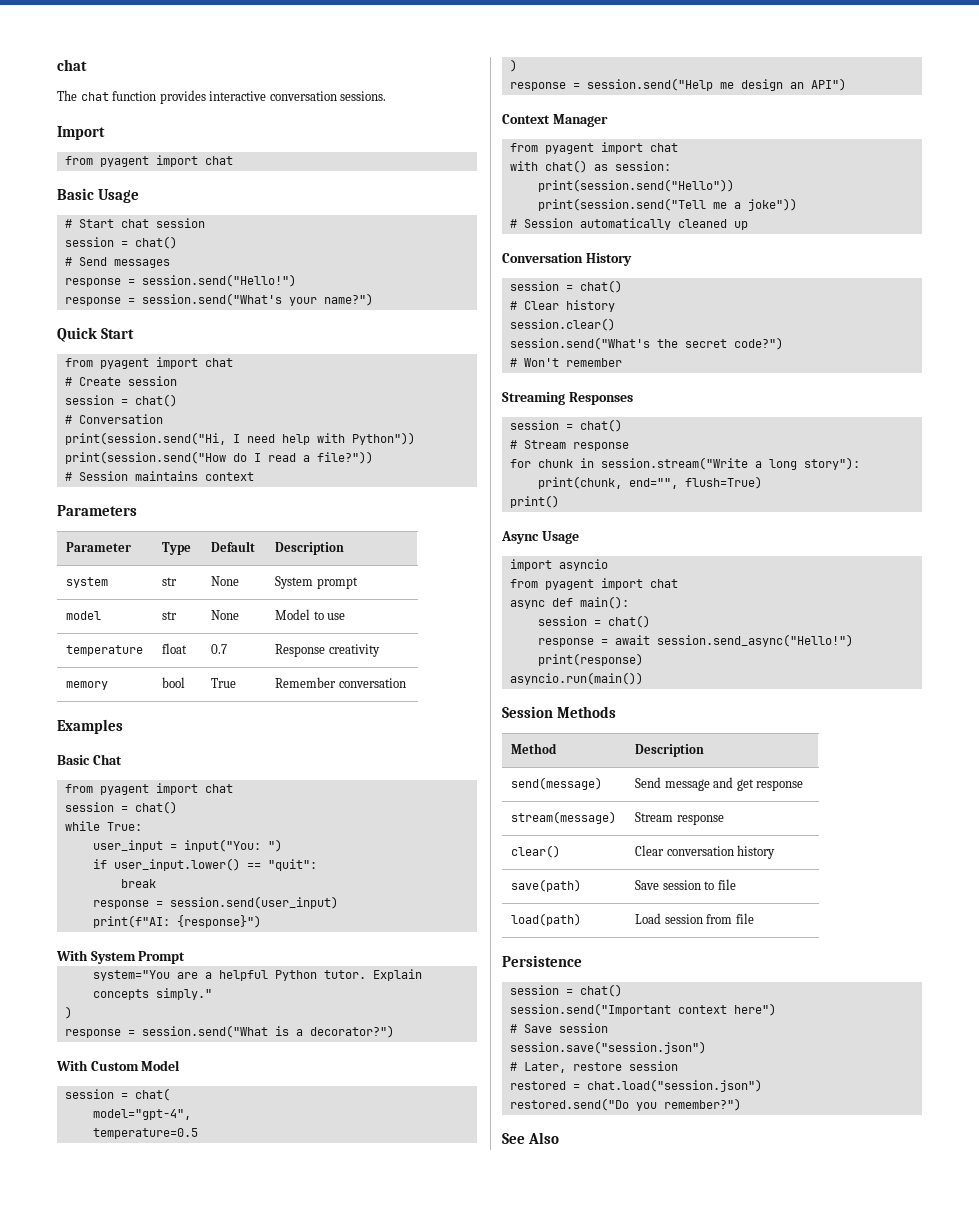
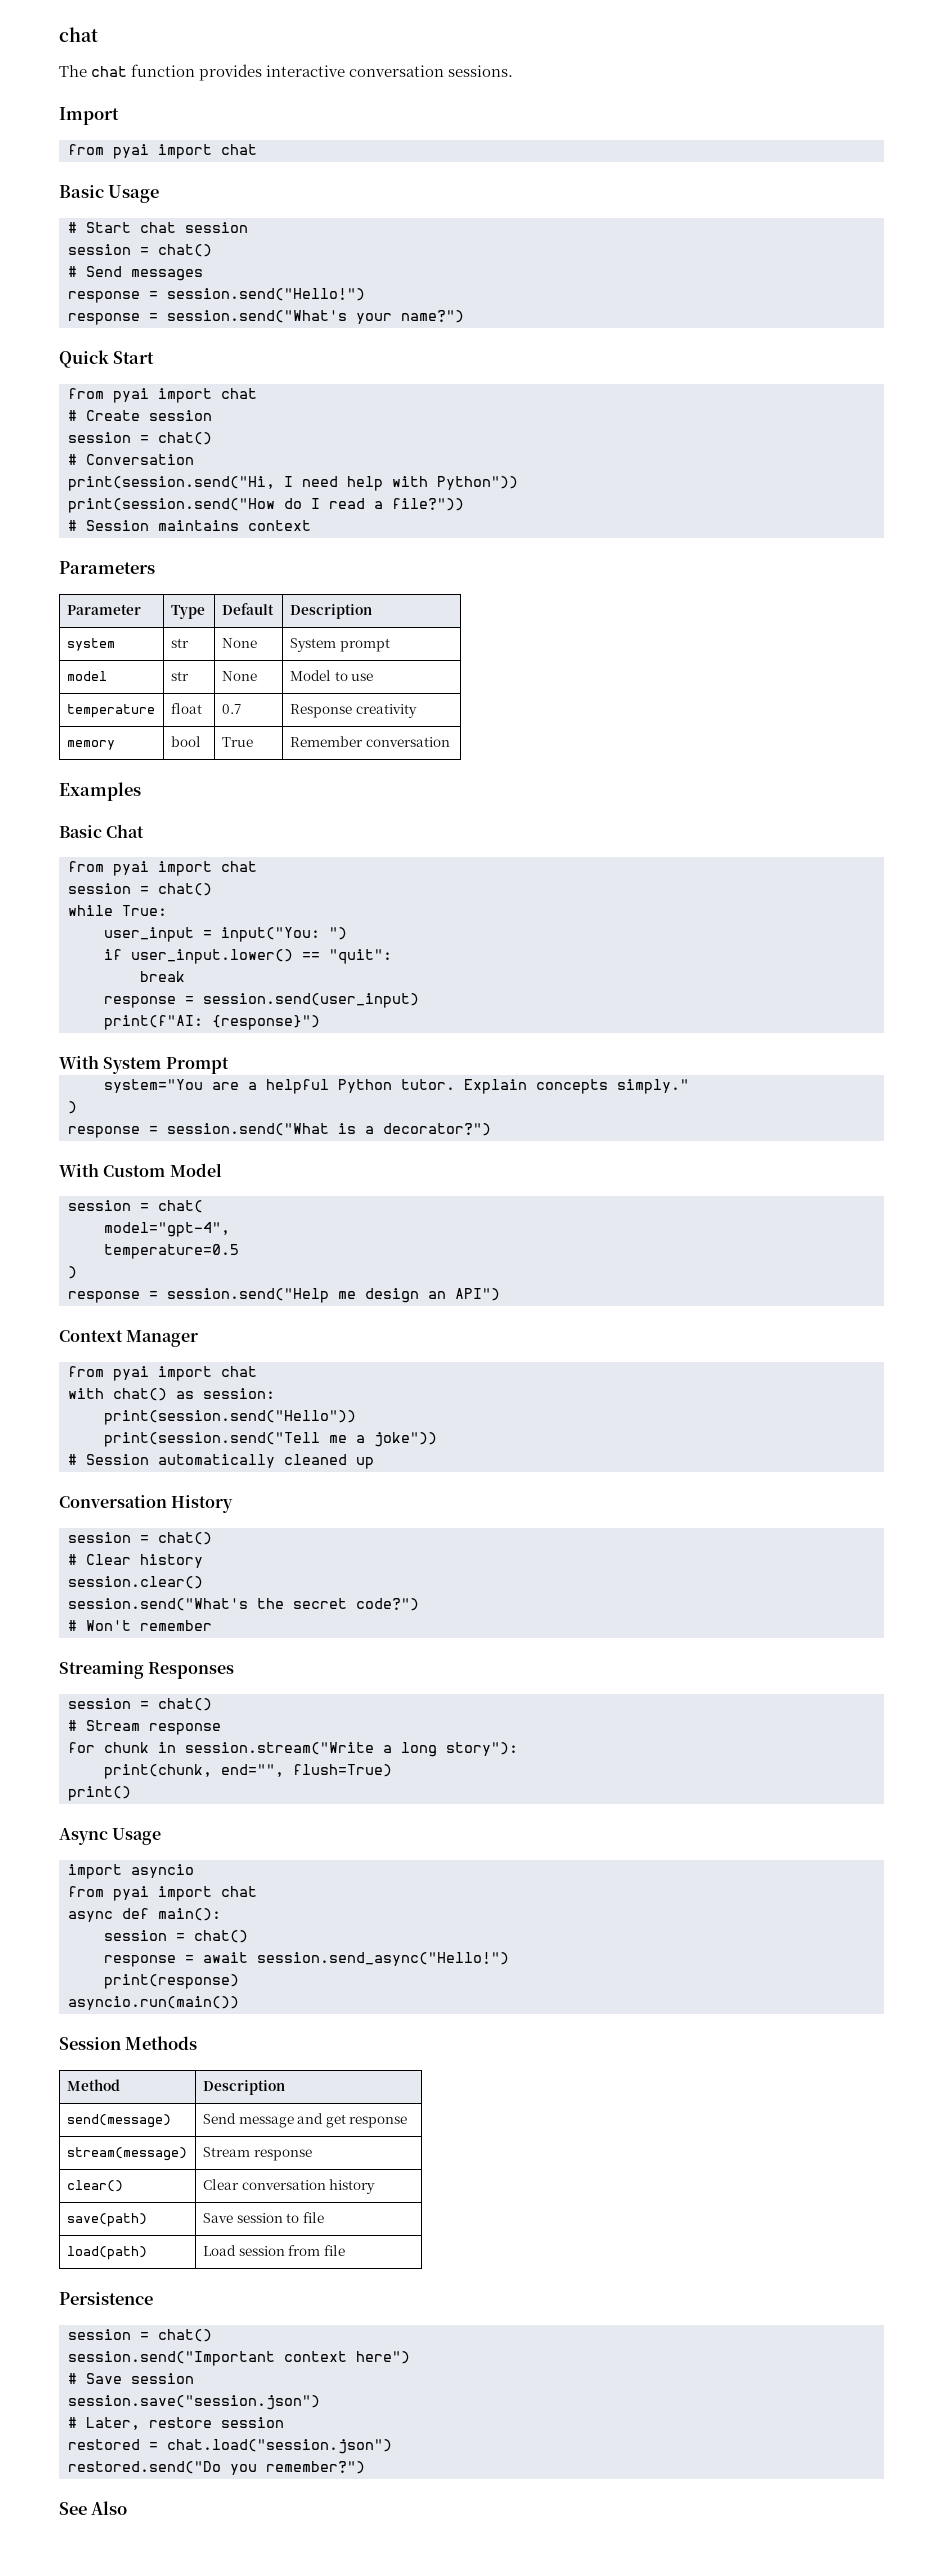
  Import
- from pyagent import chat
+ from pyai import chat
  Quick Start
- from pyagent import chat
+ from pyai import chat
  Basic Chat
- from pyagent import chat
+ from pyai import chat
  Context Manager
- from pyagent import chat
+ from pyai import chat
  import asyncio
- from pyagent import chat
+ from pyai import chat

